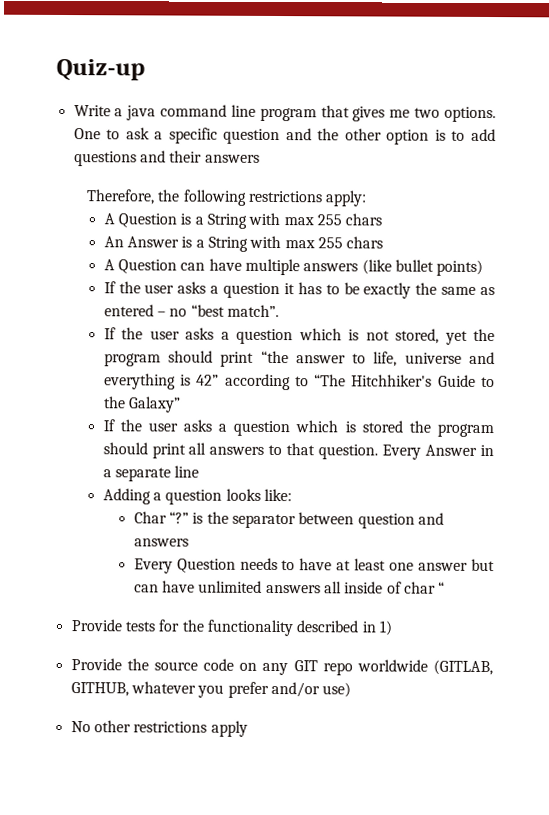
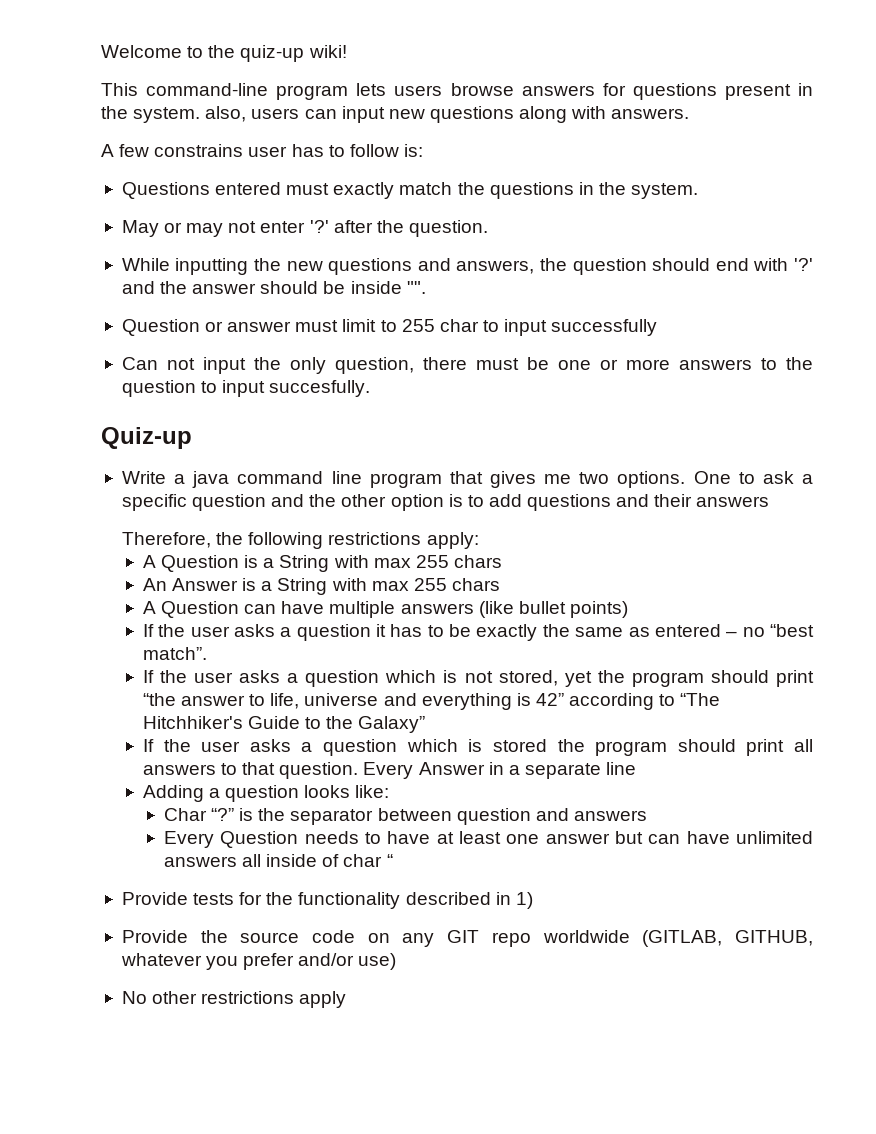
+ Welcome to the quiz-up wiki!
+ This command-line program lets users browse answers for questions present in the system. also, users can input new questions along with answers.
+ A few constrains user has to follow is:
+ Questions entered must exactly match the questions in the system.
+ May or may not enter '?' after the question.
+ While inputting the new questions and answers, the question should end with '?' and the answer should be inside "".
+ Question or answer must limit to 255 char to input successfully
+ Can not input the only question, there must be one or more answers to the question to input succesfully.

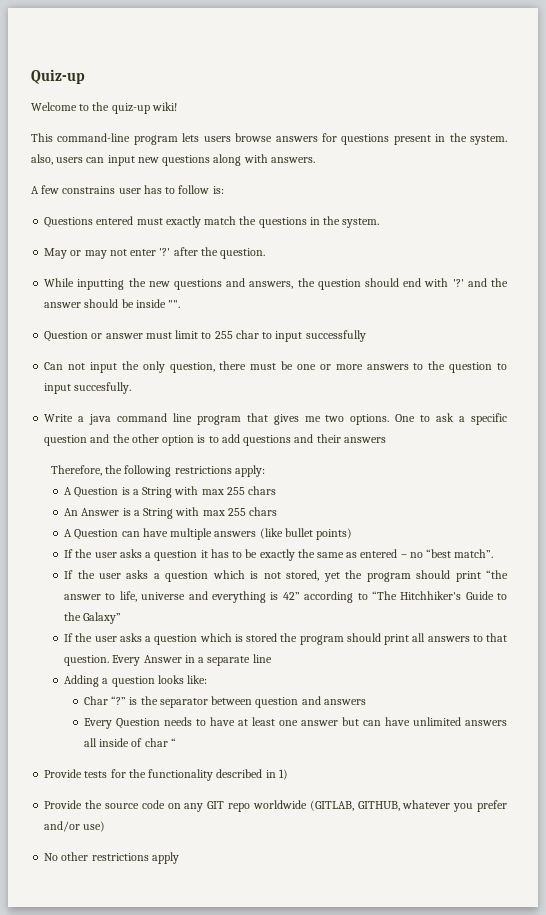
+ Quiz-up
- Quiz-up

